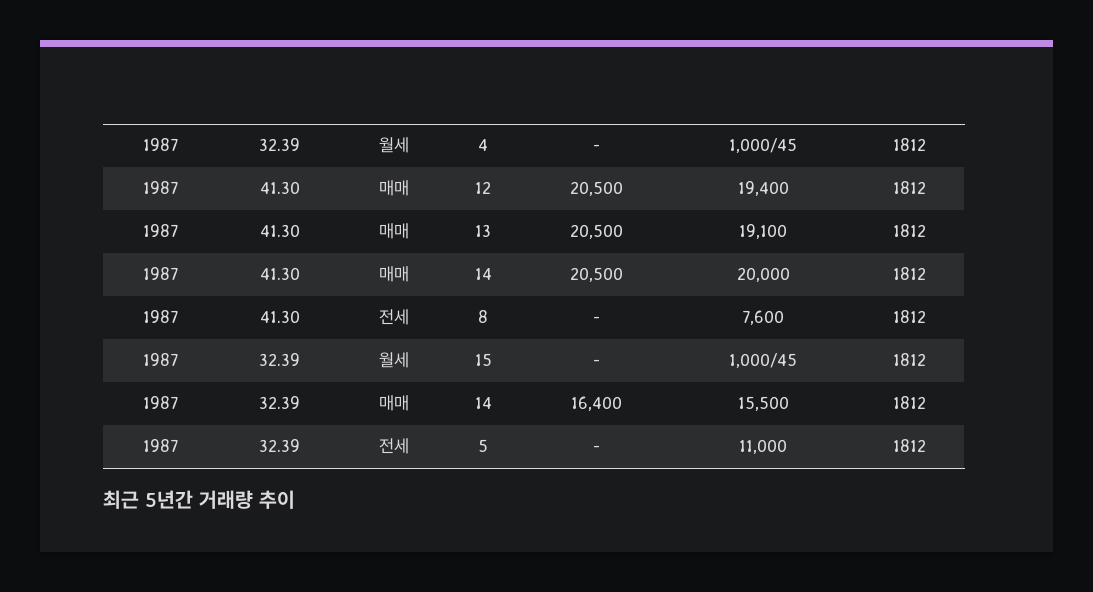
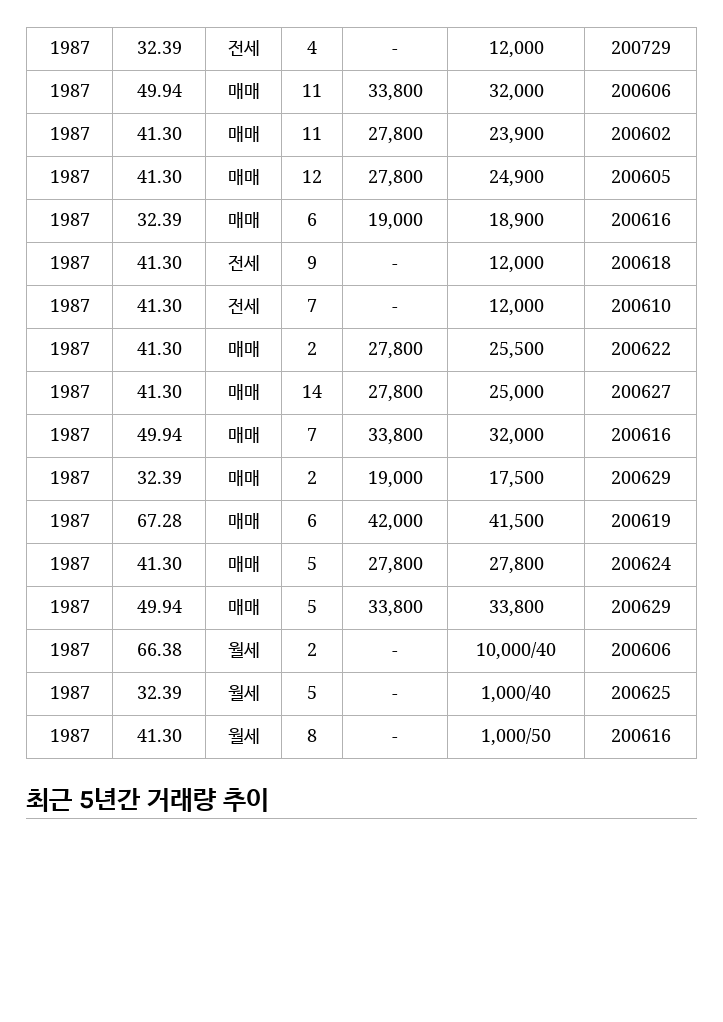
- 1987 | 32.39 | 월세 | 4 | - | 1,000/45 | 1812
- 1987 | 41.30 | 매매 | 12 | 20,500 | 19,400 | 1812
- 1987 | 41.30 | 매매 | 13 | 20,500 | 19,100 | 1812
+ 1987 | 32.39 | 전세 | 4 | - | 12,000 | 200729
+ 1987 | 49.94 | 매매 | 11 | 33,800 | 32,000 | 200606
+ 1987 | 41.30 | 매매 | 11 | 27,800 | 23,900 | 200602
+ 1987 | 41.30 | 매매 | 12 | 27,800 | 24,900 | 200605
+ 1987 | 32.39 | 매매 | 6 | 19,000 | 18,900 | 200616
+ 1987 | 41.30 | 전세 | 9 | - | 12,000 | 200618
+ 1987 | 41.30 | 전세 | 7 | - | 12,000 | 200610
+ 1987 | 41.30 | 매매 | 2 | 27,800 | 25,500 | 200622
- 1987 | 41.30 | 매매 | 14 | 20,500 | 20,000 | 1812
- 1987 | 41.30 | 전세 | 8 | - | 7,600 | 1812
- 1987 | 32.39 | 월세 | 15 | - | 1,000/45 | 1812
- 1987 | 32.39 | 매매 | 14 | 16,400 | 15,500 | 1812
- 1987 | 32.39 | 전세 | 5 | - | 11,000 | 1812
+ 1987 | 41.30 | 매매 | 14 | 27,800 | 25,000 | 200627
+ 1987 | 49.94 | 매매 | 7 | 33,800 | 32,000 | 200616
+ 1987 | 32.39 | 매매 | 2 | 19,000 | 17,500 | 200629
+ 1987 | 67.28 | 매매 | 6 | 42,000 | 41,500 | 200619
+ 1987 | 41.30 | 매매 | 5 | 27,800 | 27,800 | 200624
+ 1987 | 49.94 | 매매 | 5 | 33,800 | 33,800 | 200629
+ 1987 | 66.38 | 월세 | 2 | - | 10,000/40 | 200606
+ 1987 | 32.39 | 월세 | 5 | - | 1,000/40 | 200625
+ 1987 | 41.30 | 월세 | 8 | - | 1,000/50 | 200616

